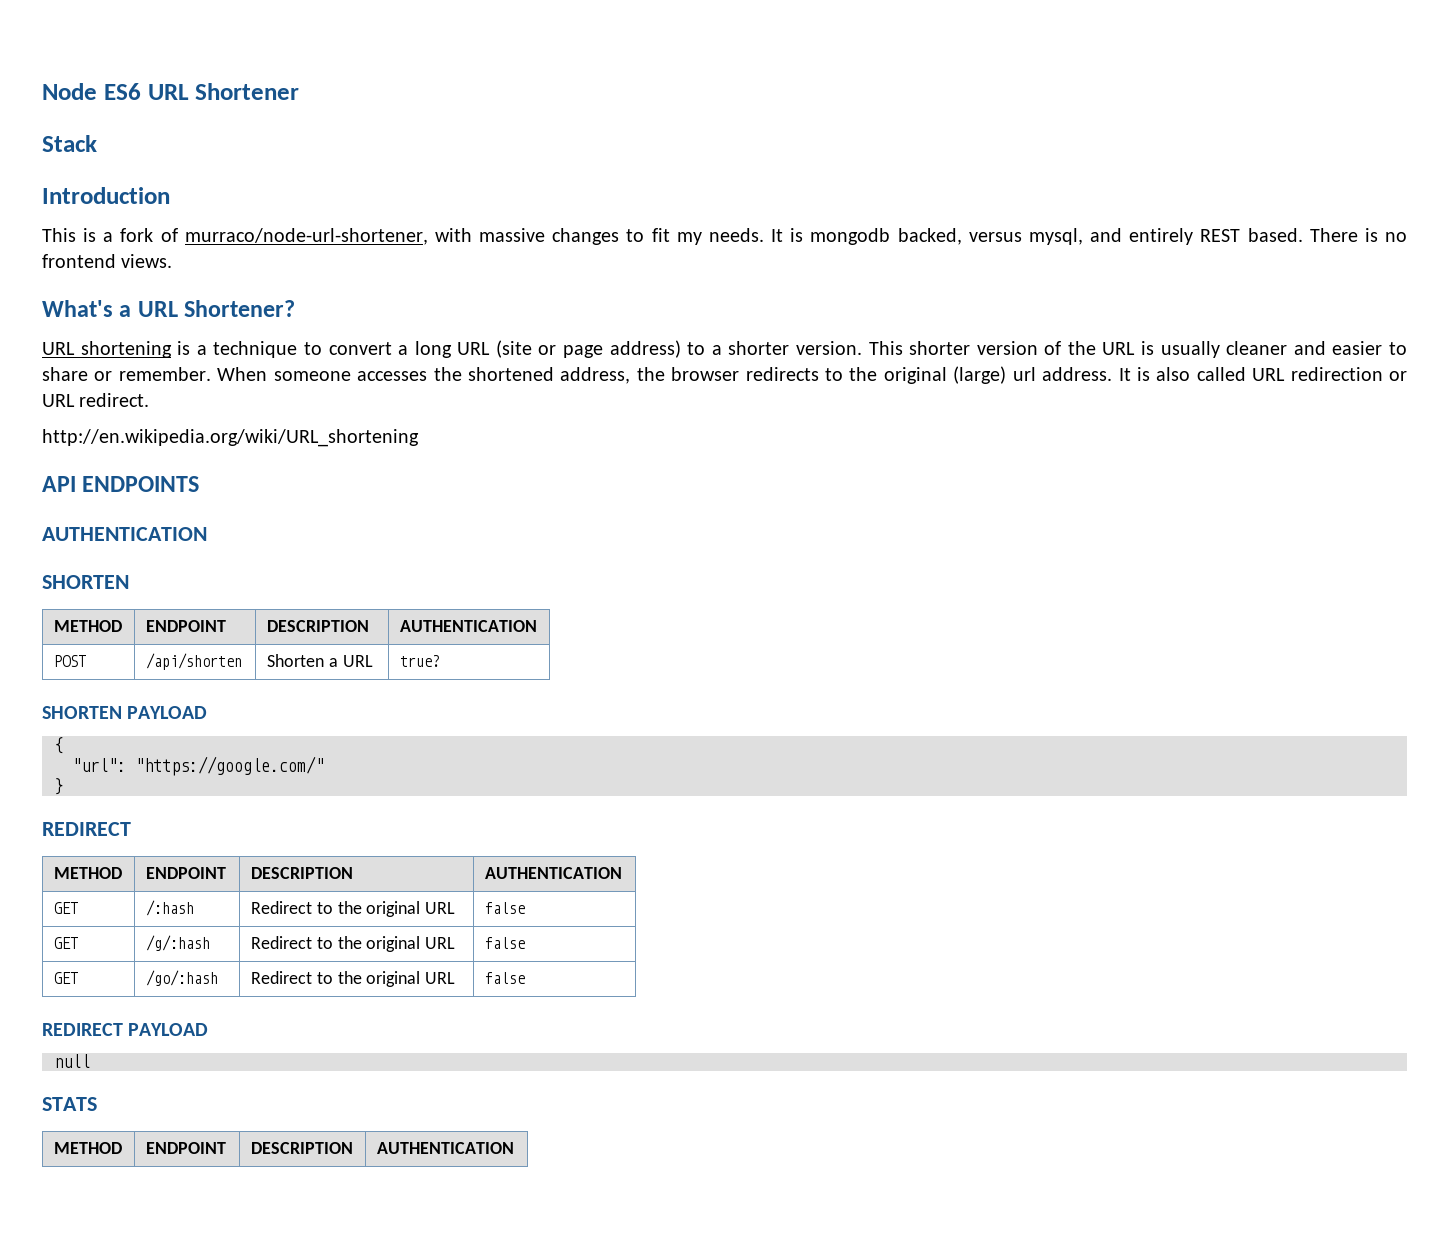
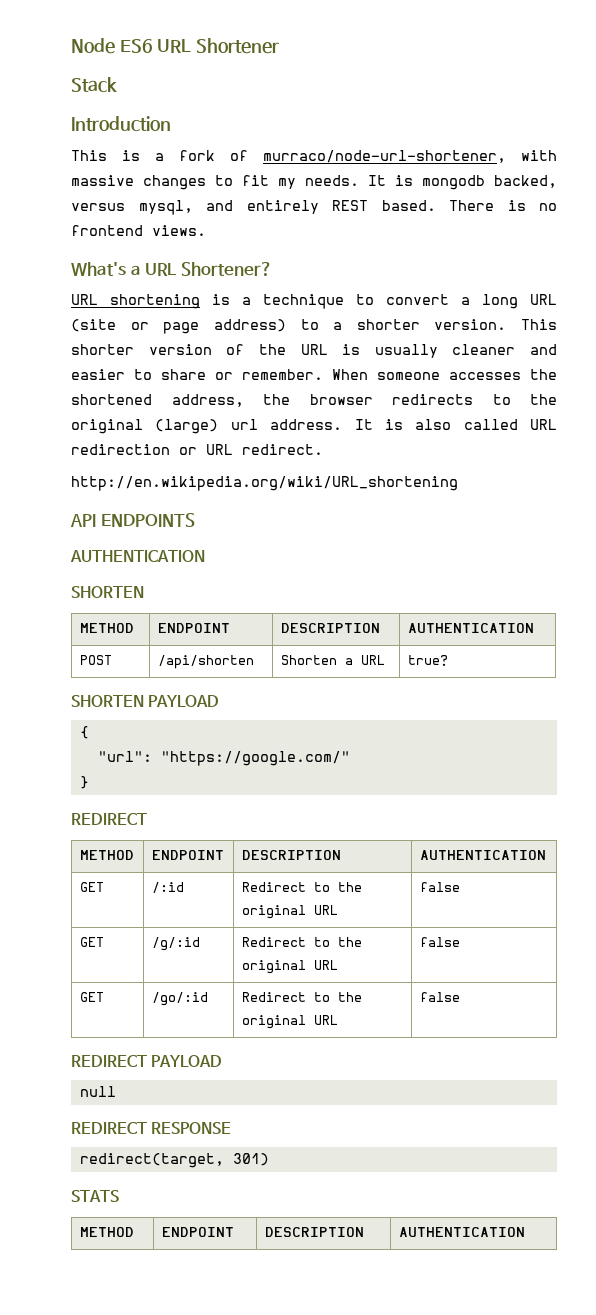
- GET | /:hash | Redirect to the original URL | false
- GET | /g/:hash | Redirect to the original URL | false
- GET | /go/:hash | Redirect to the original URL | false
+ GET | /:id | Redirect to the original URL | false
+ GET | /g/:id | Redirect to the original URL | false
+ GET | /go/:id | Redirect to the original URL | false
+ REDIRECT RESPONSE
+ redirect(target, 301)

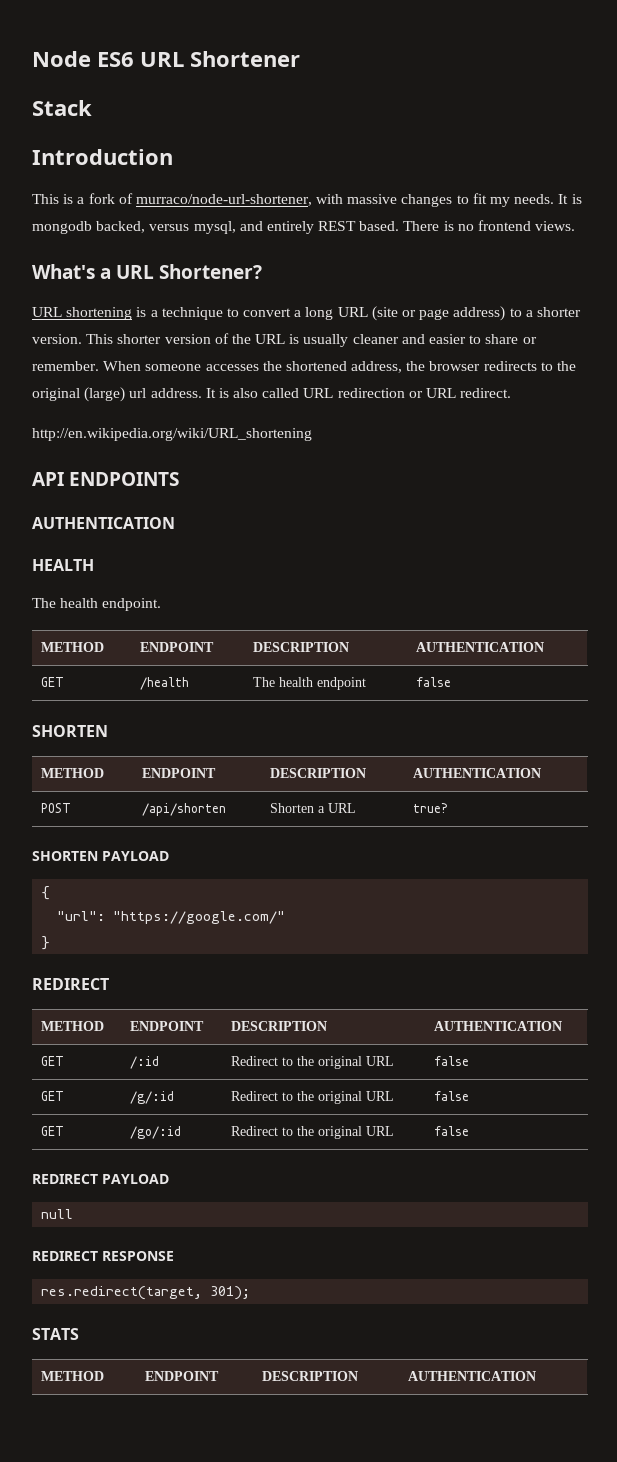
+ HEALTH
+ The health endpoint.
+ METHOD | ENDPOINT | DESCRIPTION | AUTHENTICATION
+ GET | /health | The health endpoint | false
- redirect(target, 301)
+ res.redirect(target, 301);

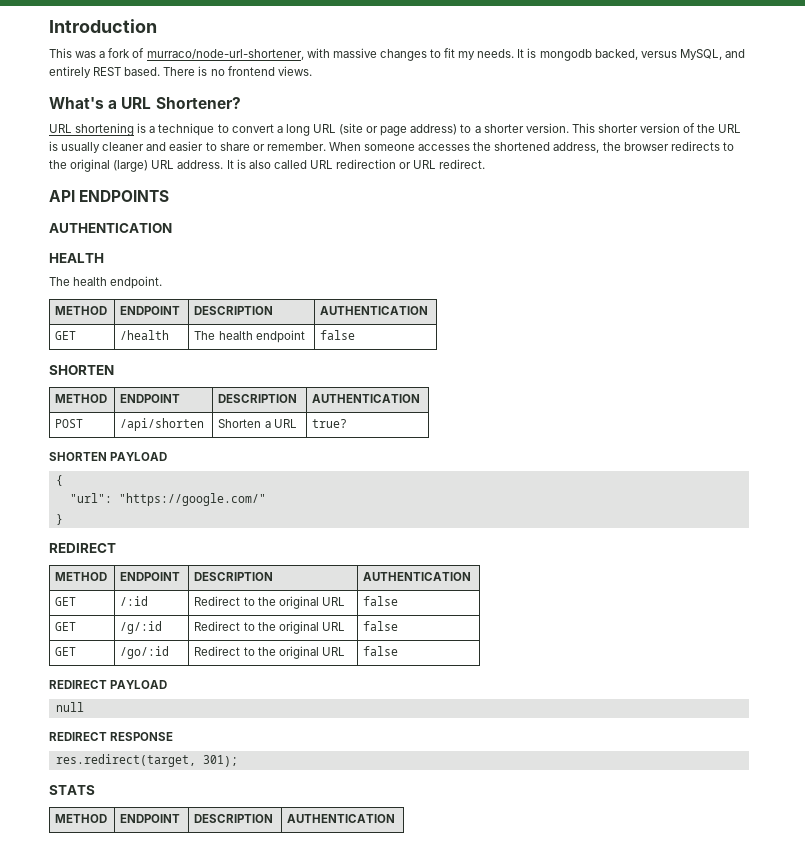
- Node ES6 URL Shortener
- Stack
- This is a fork of murraco/node-url-shortener, with massive changes to fit my needs.
+ This was a fork of murraco/node-url-shortener, with massive changes to fit my needs.
- It is mongodb backed, versus mysql, and entirely REST based.
+ It is mongodb backed, versus MySQL, and entirely REST based.
- When someone accesses the shortened address, the browser redirects to the original (large) url address.
+ When someone accesses the shortened address, the browser redirects to the original (large) URL address.
- http://en.wikipedia.org/wiki/URL_shortening

